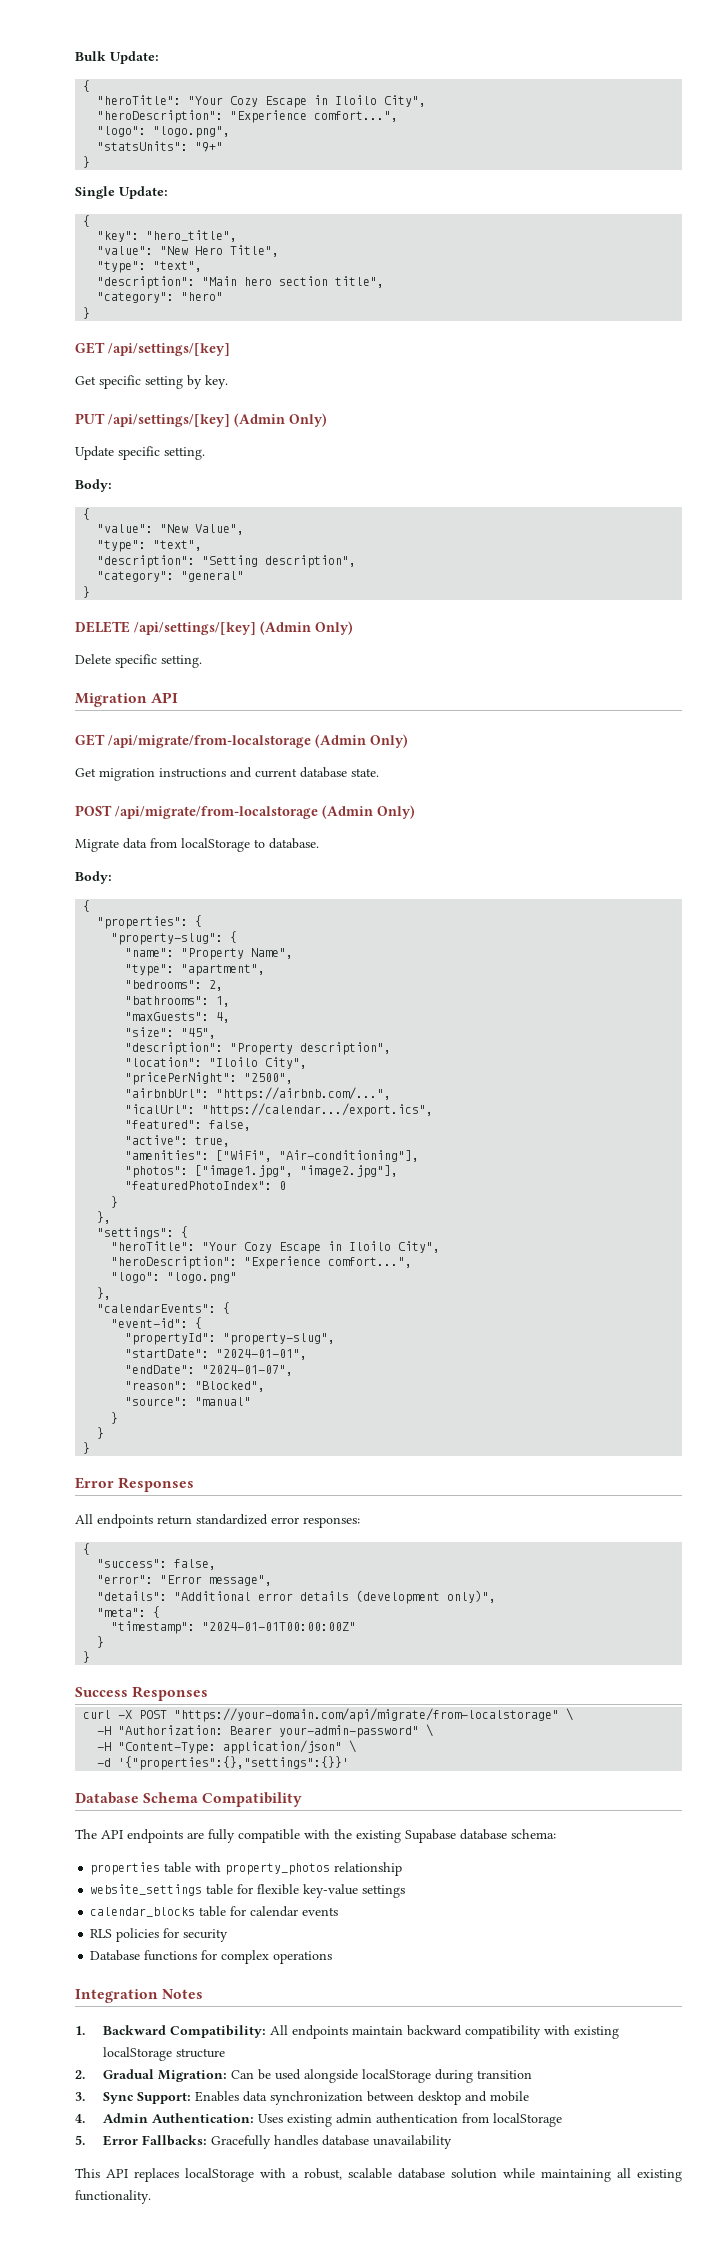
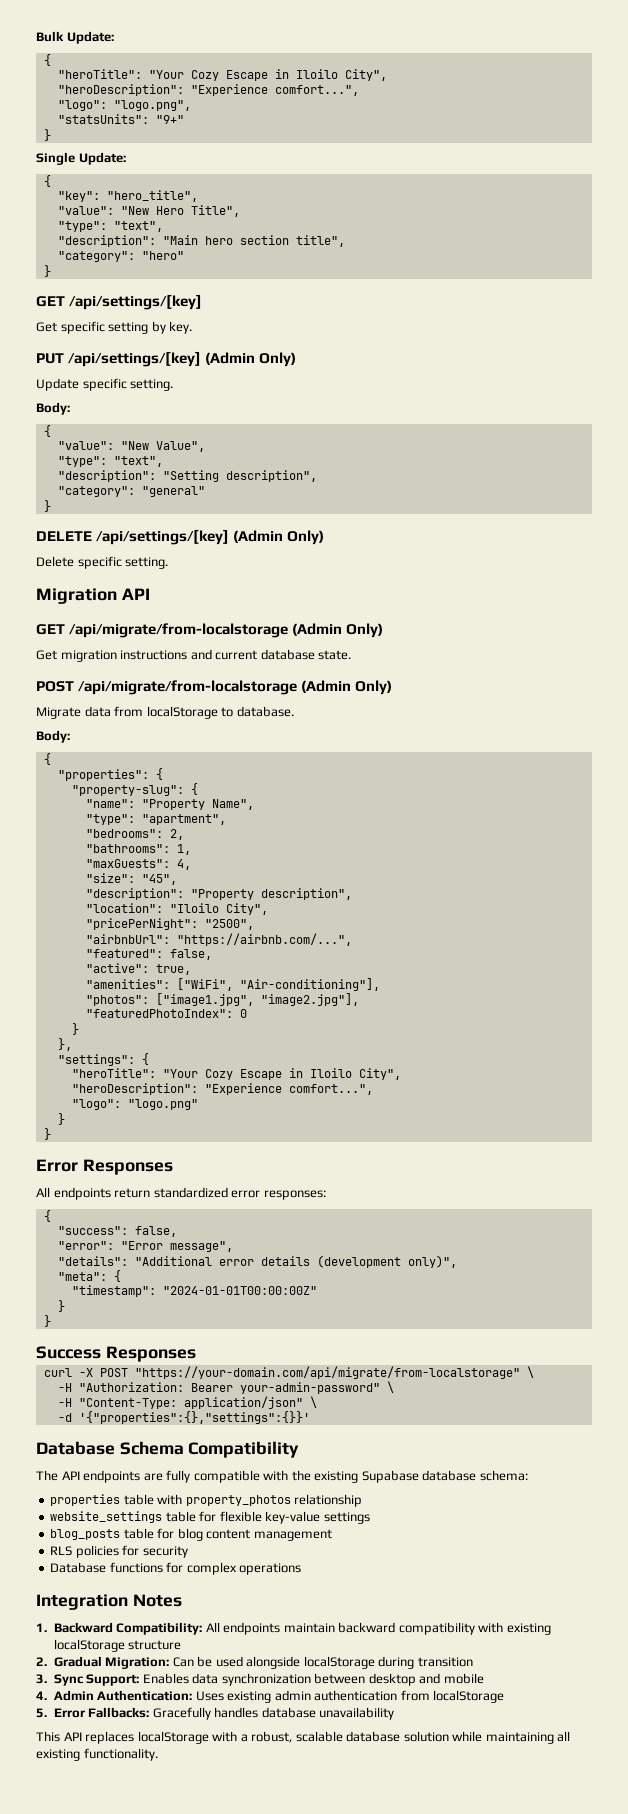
- "icalUrl": "https://calendar.../export.ics",
  "logo": "logo.png"
- },
- "calendarEvents": {
- "event-id": {
- "propertyId": "property-slug",
- "startDate": "2024-01-01",
- "endDate": "2024-01-07",
- "reason": "Blocked",
- "source": "manual"
- }
- calendar_blocks table for calendar events
+ blog_posts table for blog content management

